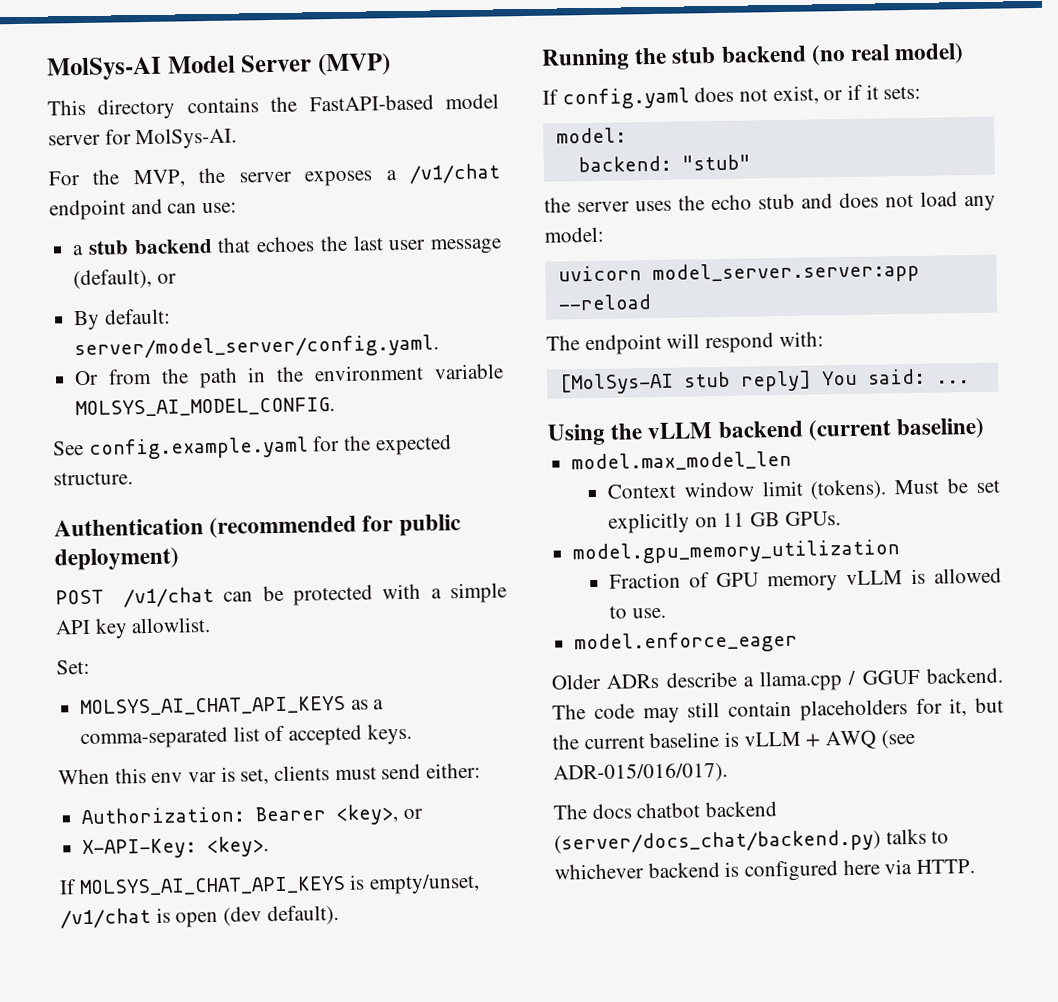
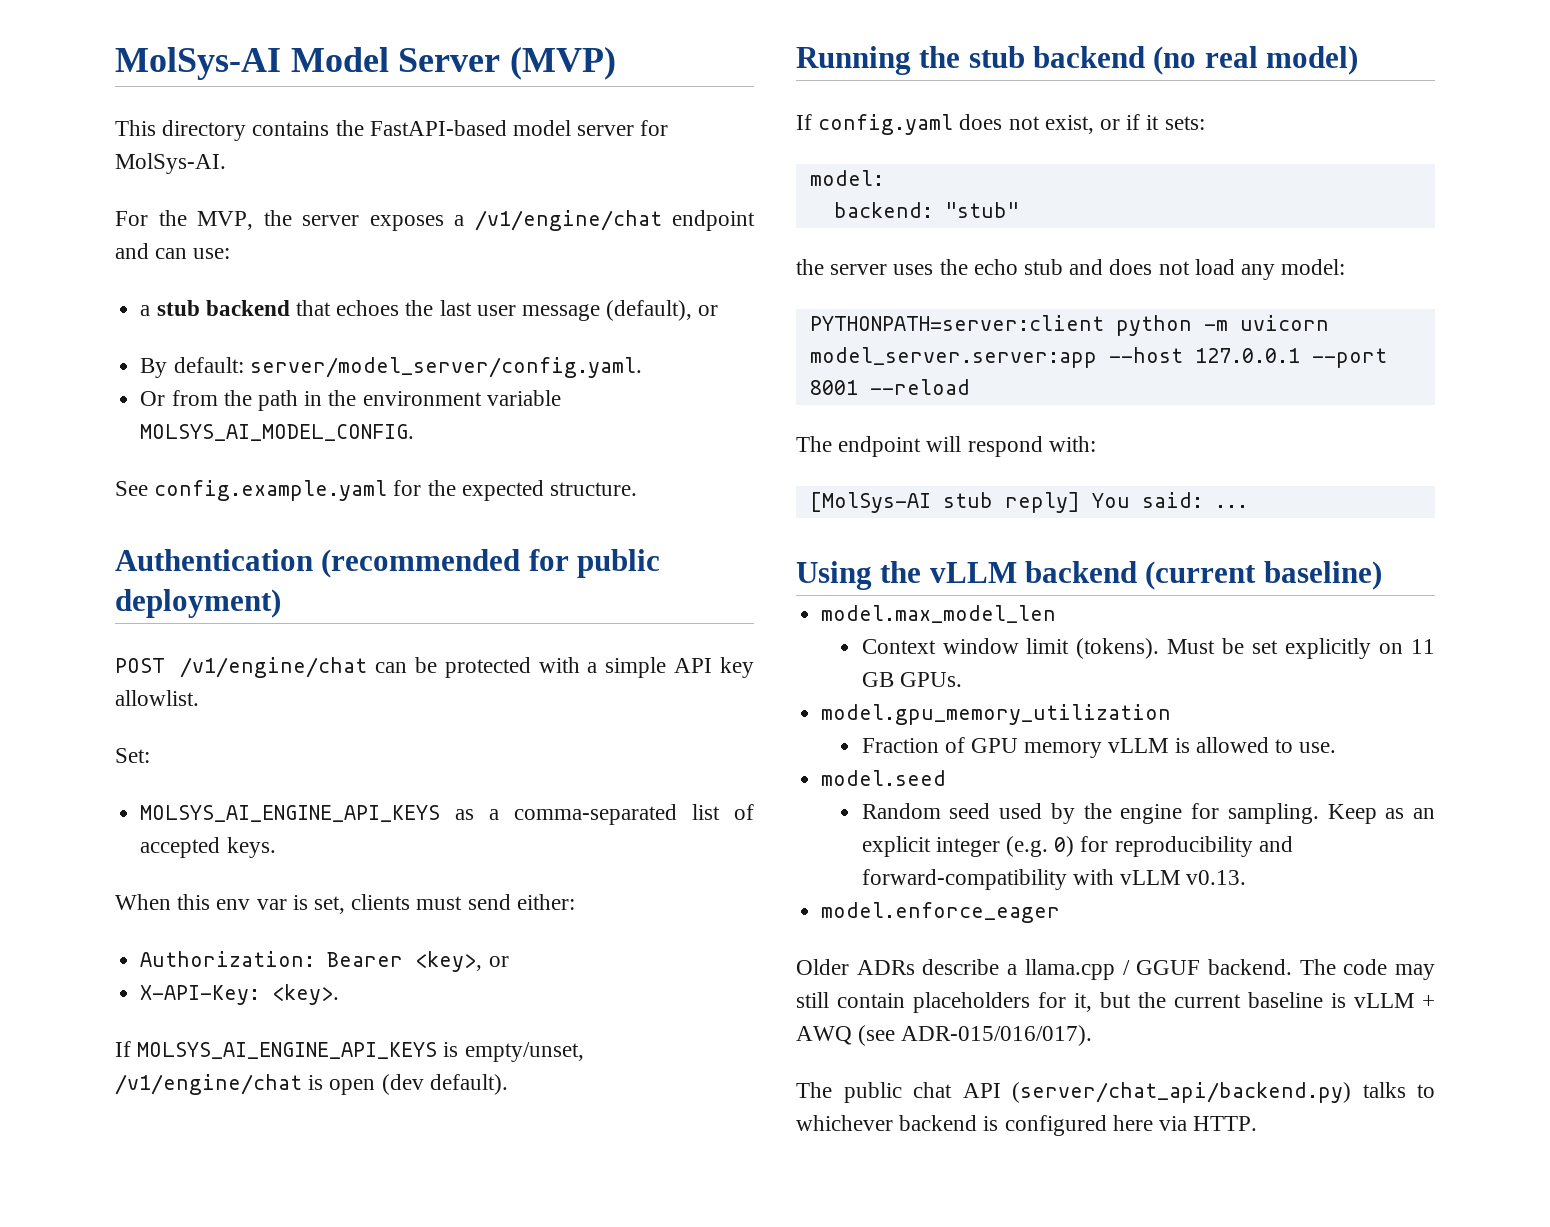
- For the MVP, the server exposes a /v1/chat endpoint and can use:
+ For the MVP, the server exposes a /v1/engine/chat endpoint and can use:
- POST /v1/chat can be protected with a simple API key allowlist.
+ POST /v1/engine/chat can be protected with a simple API key allowlist.
- MOLSYS_AI_CHAT_API_KEYS as a comma-separated list of accepted keys.
+ MOLSYS_AI_ENGINE_API_KEYS as a comma-separated list of accepted keys.
- If MOLSYS_AI_CHAT_API_KEYS is empty/unset, /v1/chat is open (dev default).
+ If MOLSYS_AI_ENGINE_API_KEYS is empty/unset, /v1/engine/chat is open (dev default).
- uvicorn model_server.server:app --reload
+ PYTHONPATH=server:client python -m uvicorn model_server.server:app --host 127.0.0.1 --port 8001 --reload
+ model.seed
+ Random seed used by the engine for sampling. Keep as an explicit integer (e.g. 0) for reproducibility and forward-compatibility with vLLM v0.13.
- The docs chatbot backend (server/docs_chat/backend.py) talks to whichever backend is configured here via HTTP.
+ The public chat API (server/chat_api/backend.py) talks to whichever backend is configured here via HTTP.

